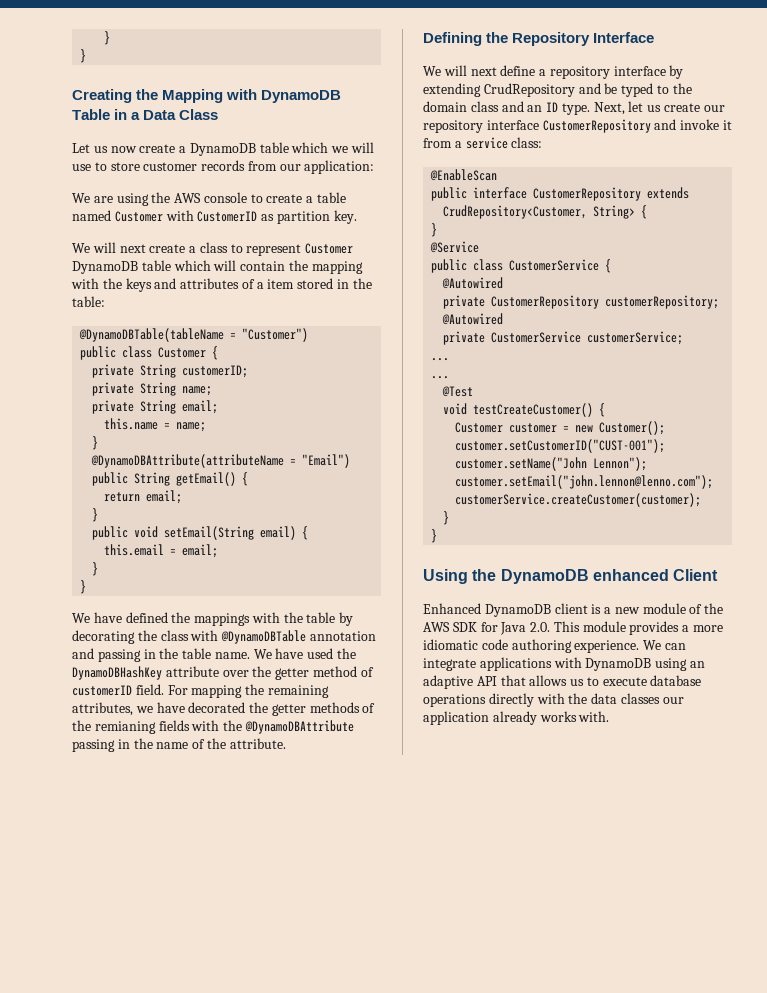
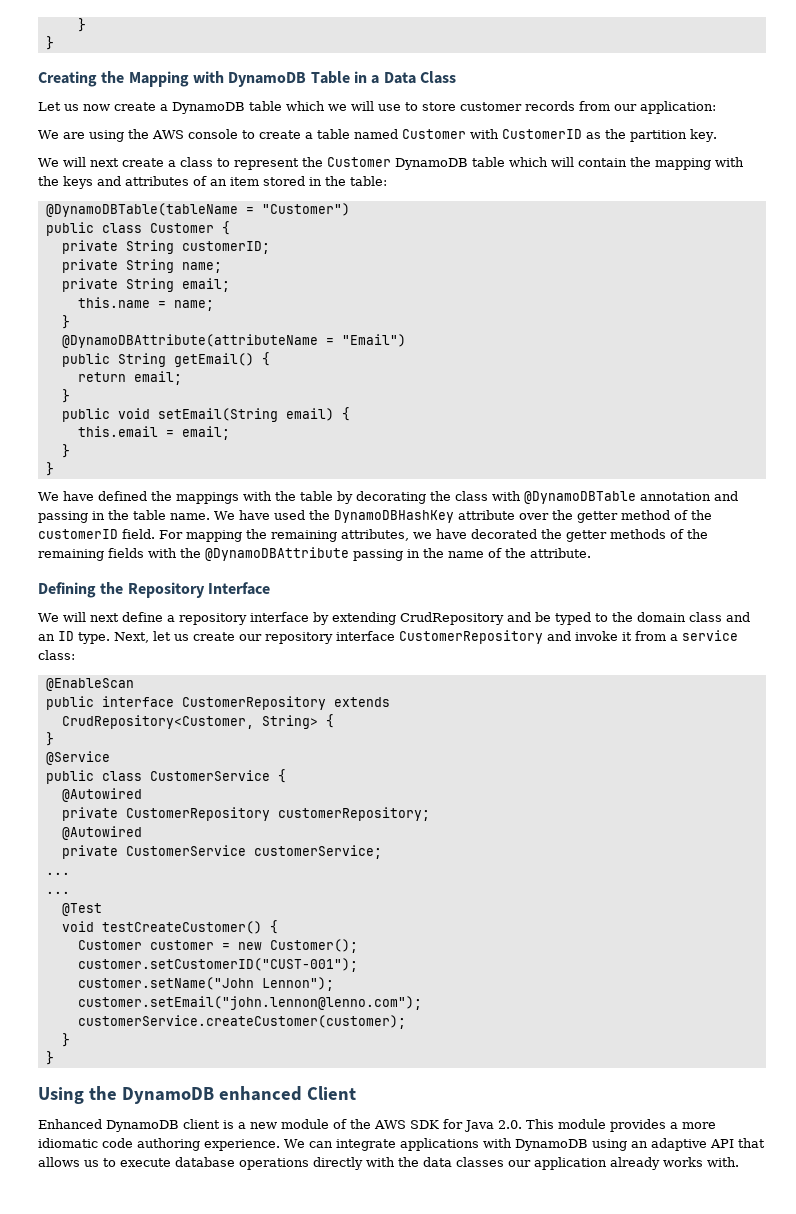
- We are using the AWS console to create a table named Customer with CustomerID as partition key.
+ We are using the AWS console to create a table named Customer with CustomerID as the partition key.
- We will next create a class to represent Customer DynamoDB table which will contain the mapping with the keys and attributes of a item stored in the table:
+ We will next create a class to represent the Customer DynamoDB table which will contain the mapping with the keys and attributes of an item stored in the table:
- We have used the DynamoDBHashKey attribute over the getter method of customerID field.
+ We have used the DynamoDBHashKey attribute over the getter method of the customerID field.
- For mapping the remaining attributes, we have decorated the getter methods of the remianing fields with the @DynamoDBAttribute passing in the name of the attribute.
+ For mapping the remaining attributes, we have decorated the getter methods of the remaining fields with the @DynamoDBAttribute passing in the name of the attribute.

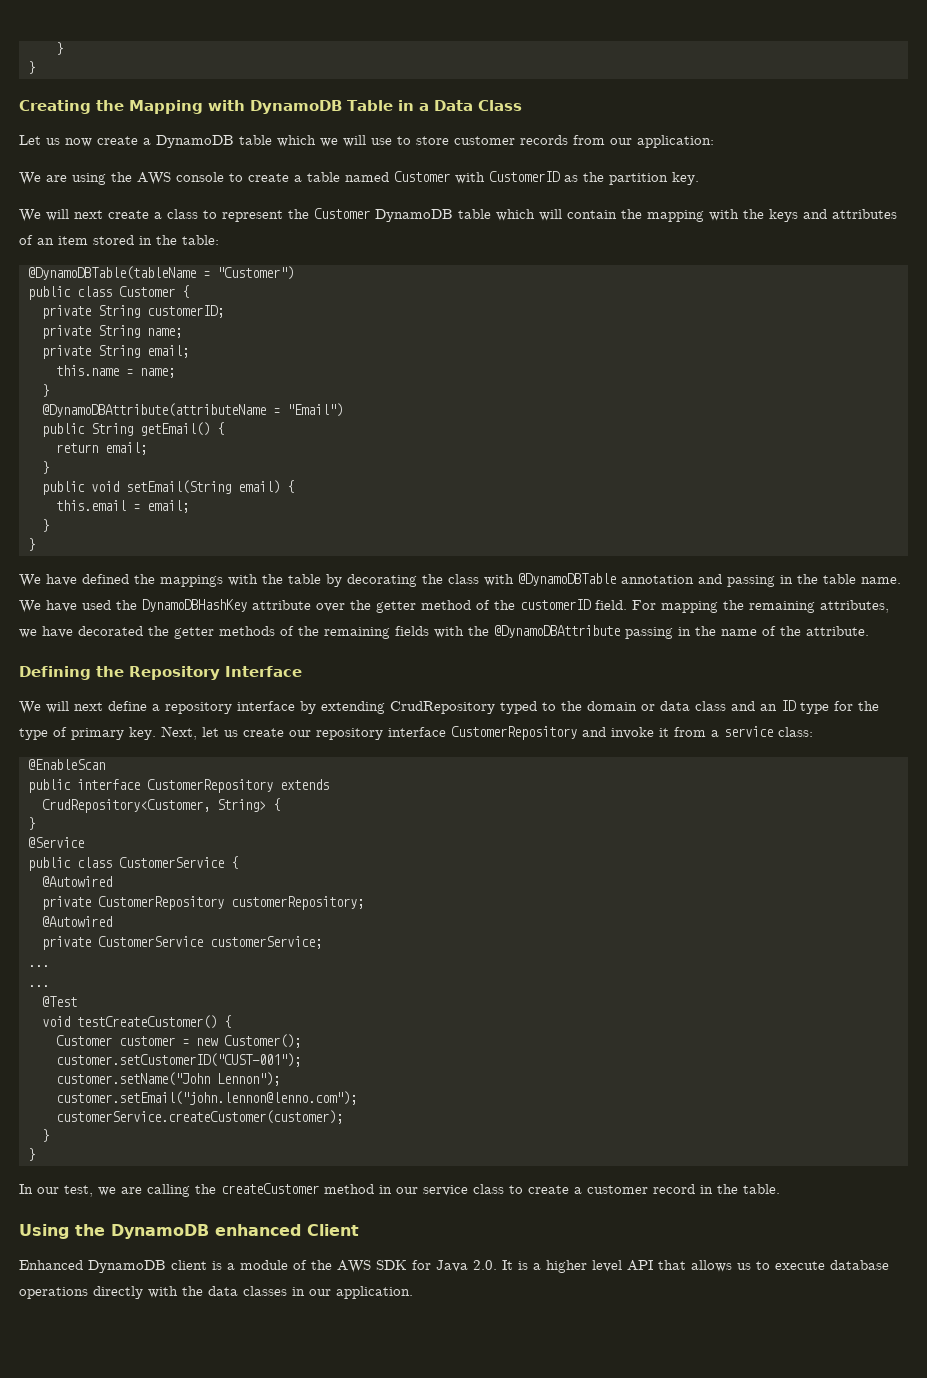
- We will next define a repository interface by extending CrudRepository and be typed to the domain class and an ID type.
+ We will next define a repository interface by extending CrudRepository typed to the domain or data class and an ID type for the type of primary key.
+ In our test, we are calling the createCustomer method in our service class to create a customer record in the table.
- Enhanced DynamoDB client is a new module of the AWS SDK for Java 2.0. This module provides a more idiomatic code authoring experience. We can integrate applications with DynamoDB using an adaptive API that allows us to execute database operations directly with the data classes our application already works with.
+ Enhanced DynamoDB client is a module of the AWS SDK for Java 2.0. It is a higher level API that allows us to execute database operations directly with the data classes in our application.

